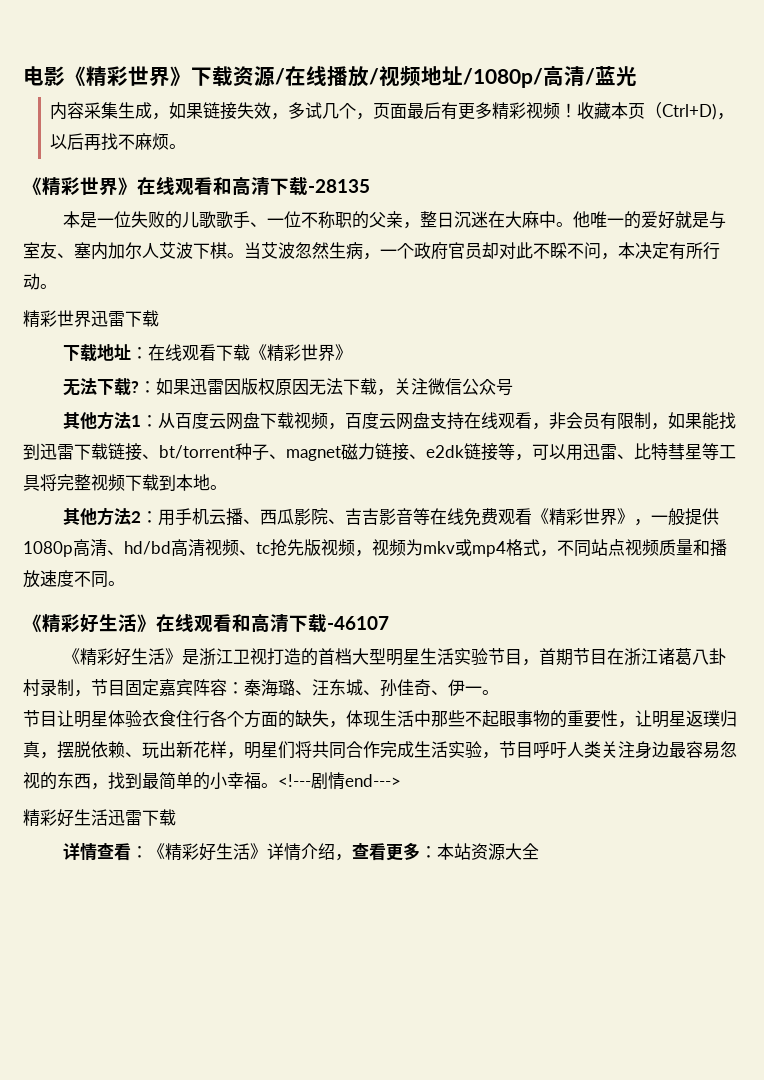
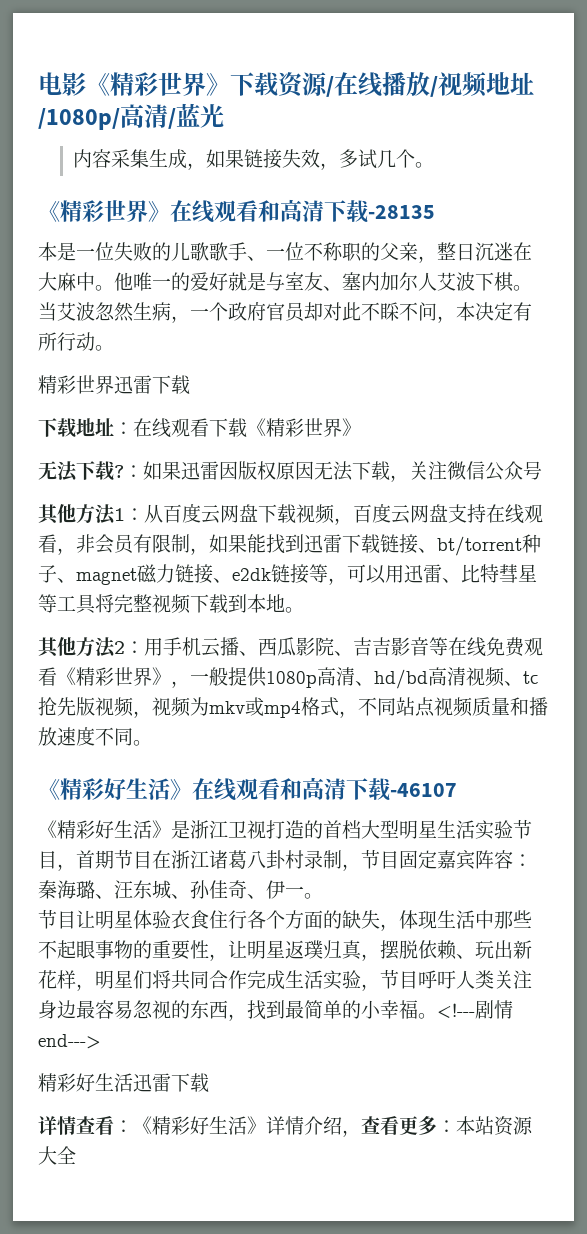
- 内容采集生成，如果链接失效，多试几个，页面最后有更多精彩视频！收藏本页（Ctrl+D)，以后再找不麻烦。
+ 内容采集生成，如果链接失效，多试几个。

